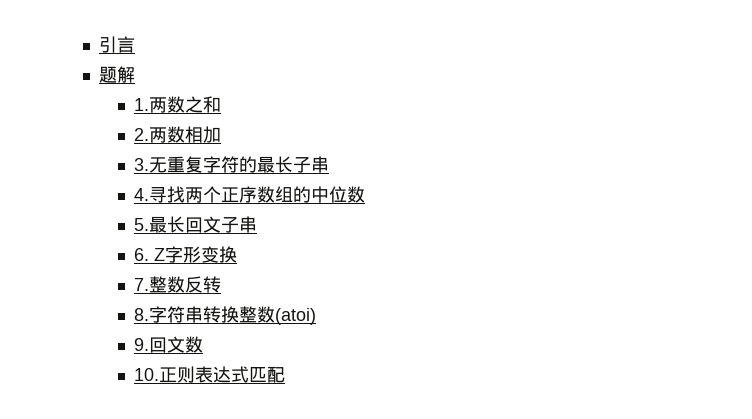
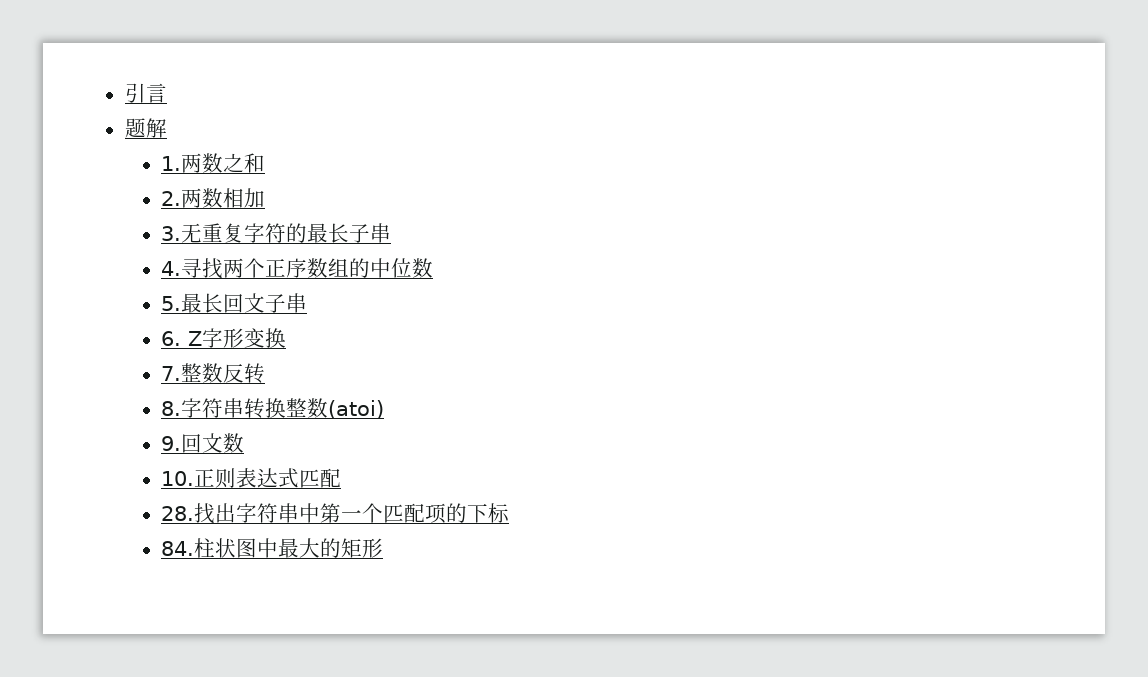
+ 28.找出字符串中第一个匹配项的下标
+ 84.柱状图中最大的矩形

